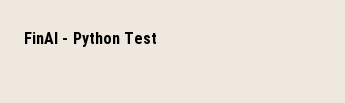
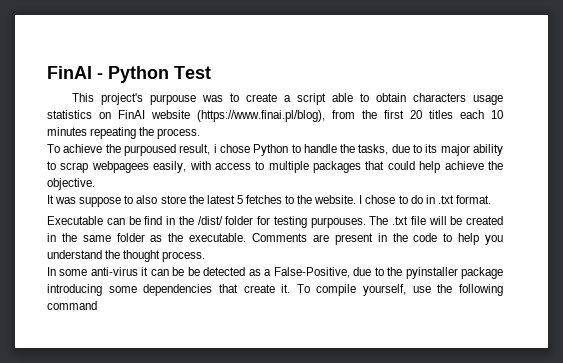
+ This project's purpouse was to create a script able to obtain characters usage statistics on FinAI website (https://www.finai.pl/blog), from the first 20 titles each 10 minutes repeating the process.
+ To achieve the purpoused result, i chose Python to handle the tasks, due to its major ability to scrap webpagees easily, with access to multiple packages that could help achieve the objective.
+ It was suppose to also store the latest 5 fetches to the website. I chose to do in .txt format.
+ Executable can be find in the /dist/ folder for testing purpouses. The .txt file will be created in the same folder as the executable. Comments are present in the code to help you understand the thought process.
+ In some anti-virus it can be be detected as a False-Positive, due to the pyinstaller package introducing some dependencies that create it. To compile yourself, use the following command

